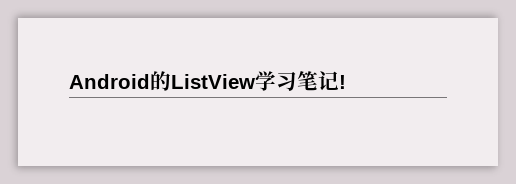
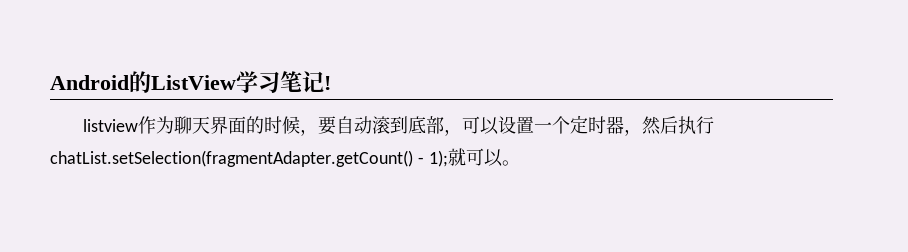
+ listview作为聊天界面的时候，要自动滚到底部，可以设置一个定时器，然后执行chatList.setSelection(fragmentAdapter.getCount() - 1);就可以。

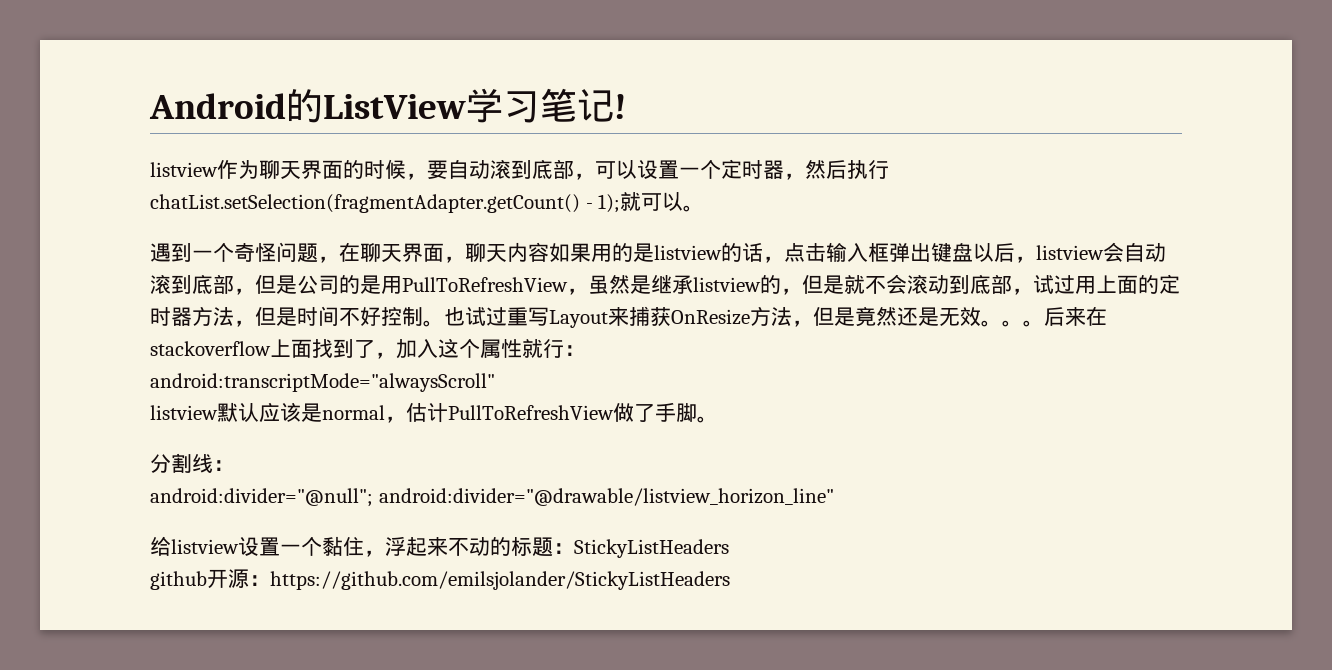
+ 遇到一个奇怪问题，在聊天界面，聊天内容如果用的是listview的话，点击输入框弹出键盘以后，listview会自动滚到底部，但是公司的是用PullToRefreshView，虽然是继承listview的，但是就不会滚动到底部，试过用上面的定时器方法，但是时间不好控制。也试过重写Layout来捕获OnResize方法，但是竟然还是无效。。。后来在stackoverflow上面找到了，加入这个属性就行：
+ android:transcriptMode="alwaysScroll"
+ listview默认应该是normal，估计PullToRefreshView做了手脚。
+ 分割线：
+ android:divider="@null"; android:divider="@drawable/listview_horizon_line"
+ 给listview设置一个黏住，浮起来不动的标题：StickyListHeaders
+ github开源：https://github.com/emilsjolander/StickyListHeaders

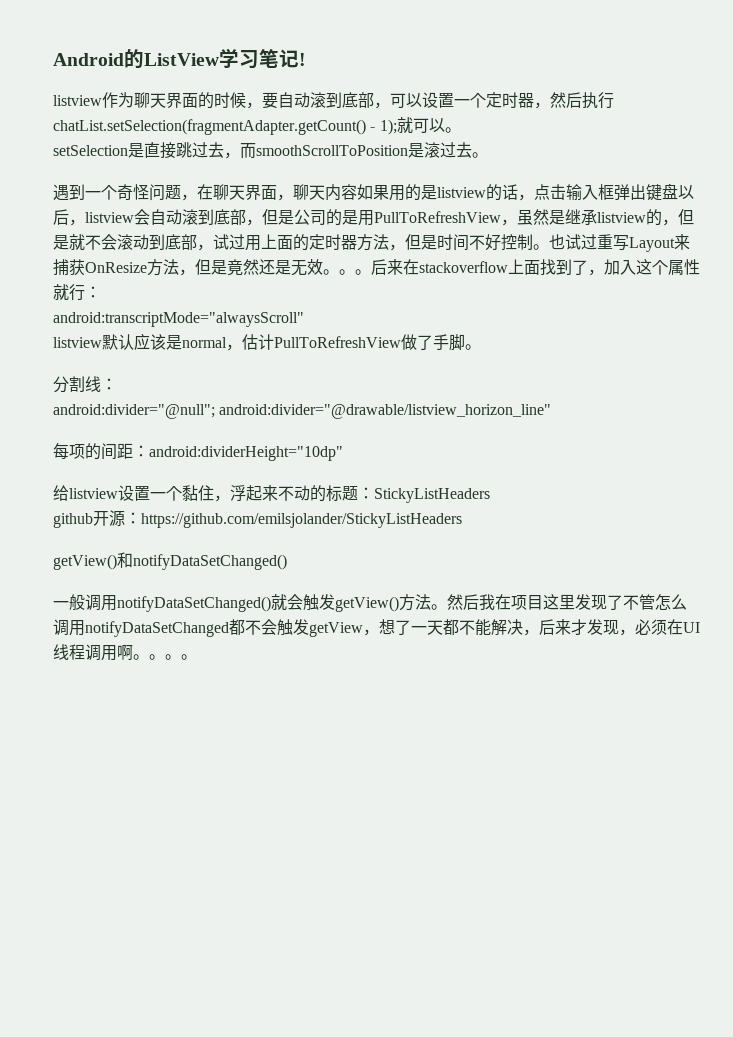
+ setSelection是直接跳过去，而smoothScrollToPosition是滚过去。
+ 每项的间距：android:dividerHeight="10dp"
+ getView()和notifyDataSetChanged()
+ 一般调用notifyDataSetChanged()就会触发getView()方法。然后我在项目这里发现了不管怎么调用notifyDataSetChanged都不会触发getView，想了一天都不能解决，后来才发现，必须在UI线程调用啊。。。。

